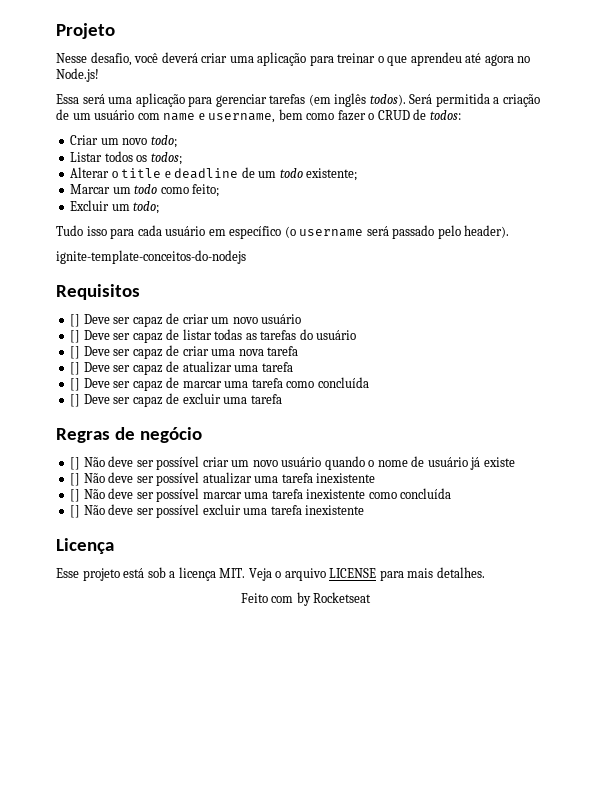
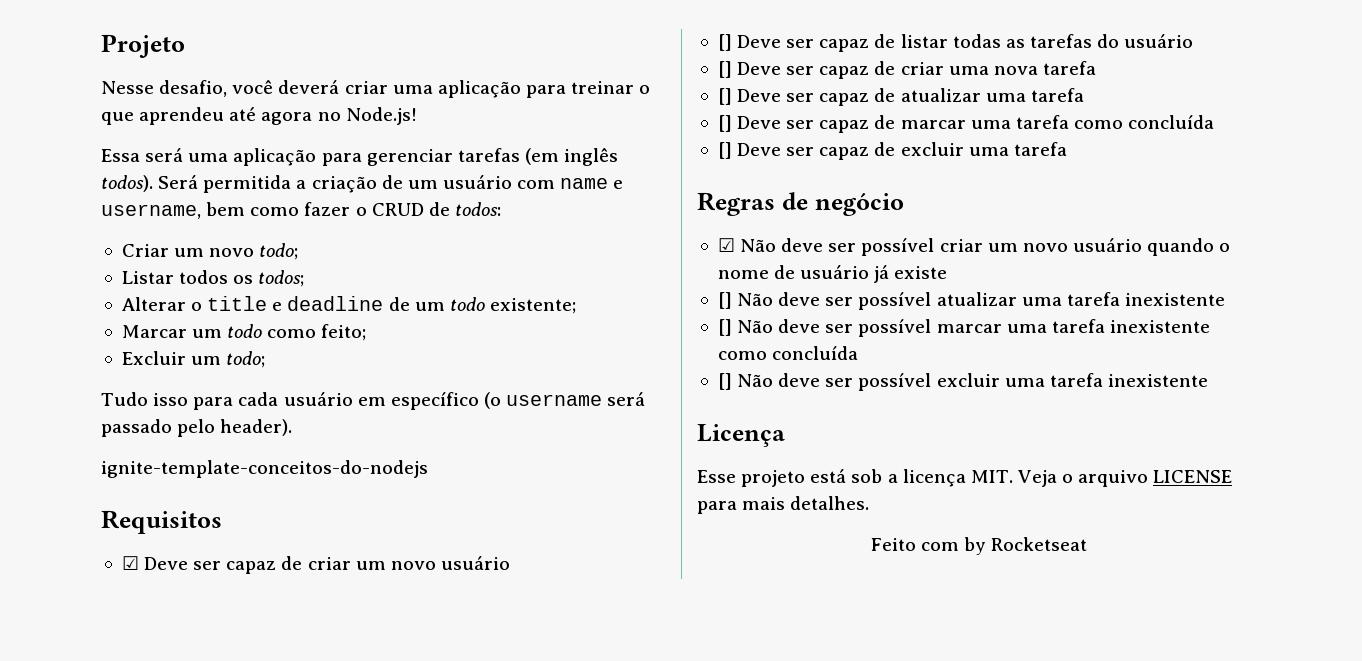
- [] Deve ser capaz de criar um novo usuário
+ ☑ Deve ser capaz de criar um novo usuário
- [] Não deve ser possível criar um novo usuário quando o nome de usuário já existe
+ ☑ Não deve ser possível criar um novo usuário quando o nome de usuário já existe

